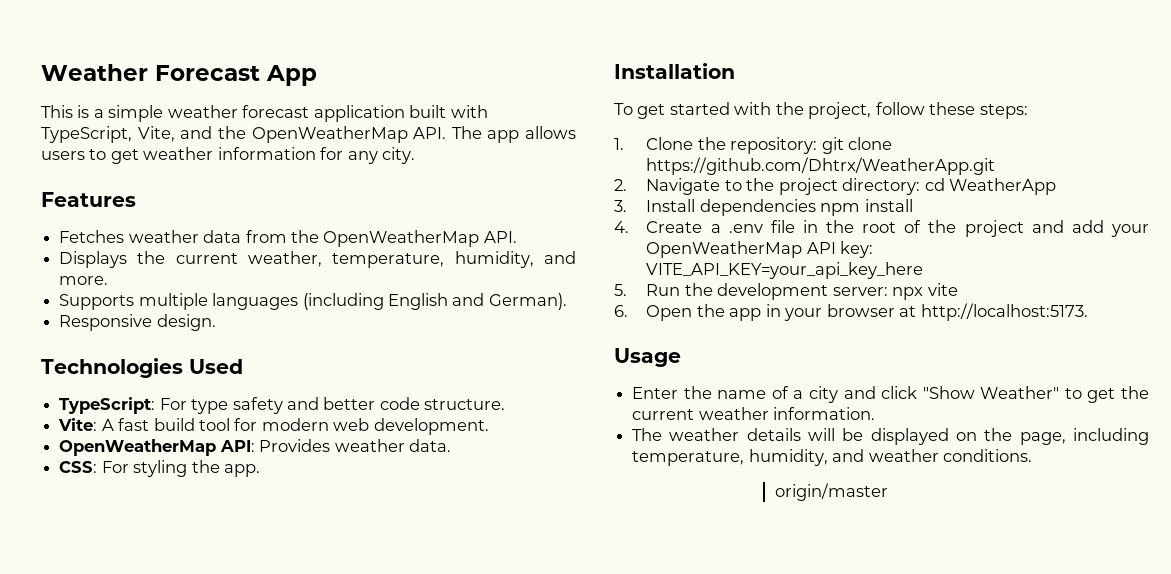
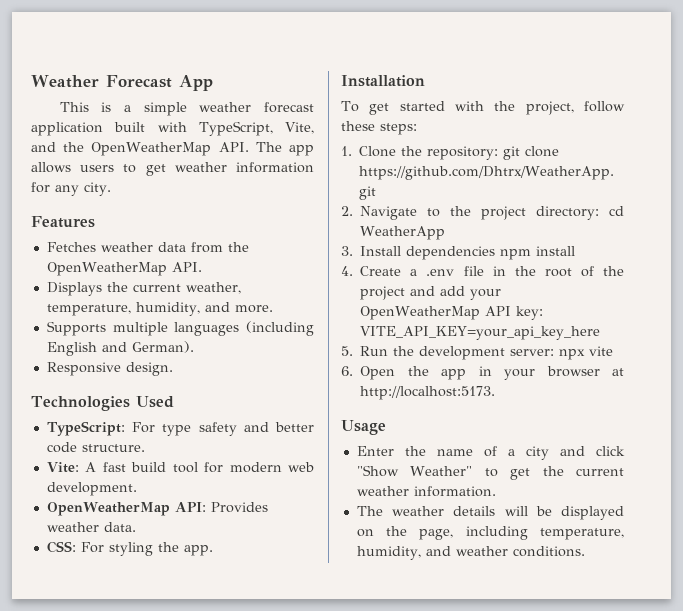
- origin/master

